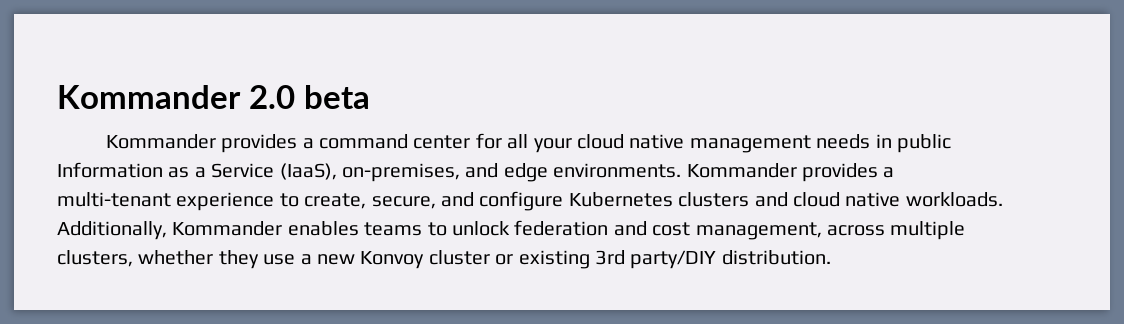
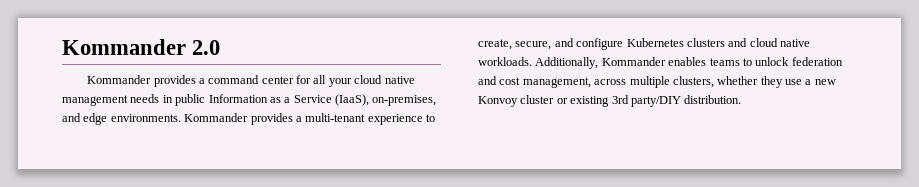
- Kommander 2.0 beta
+ Kommander 2.0

